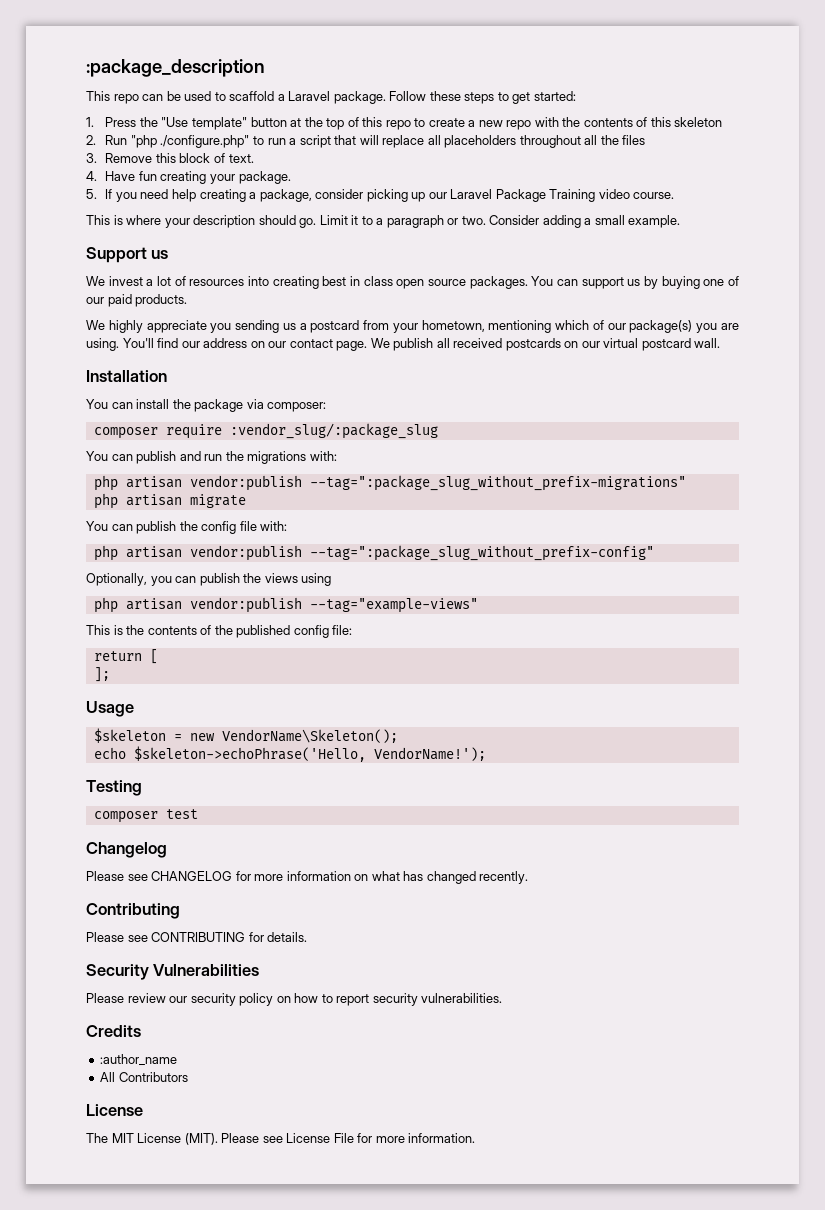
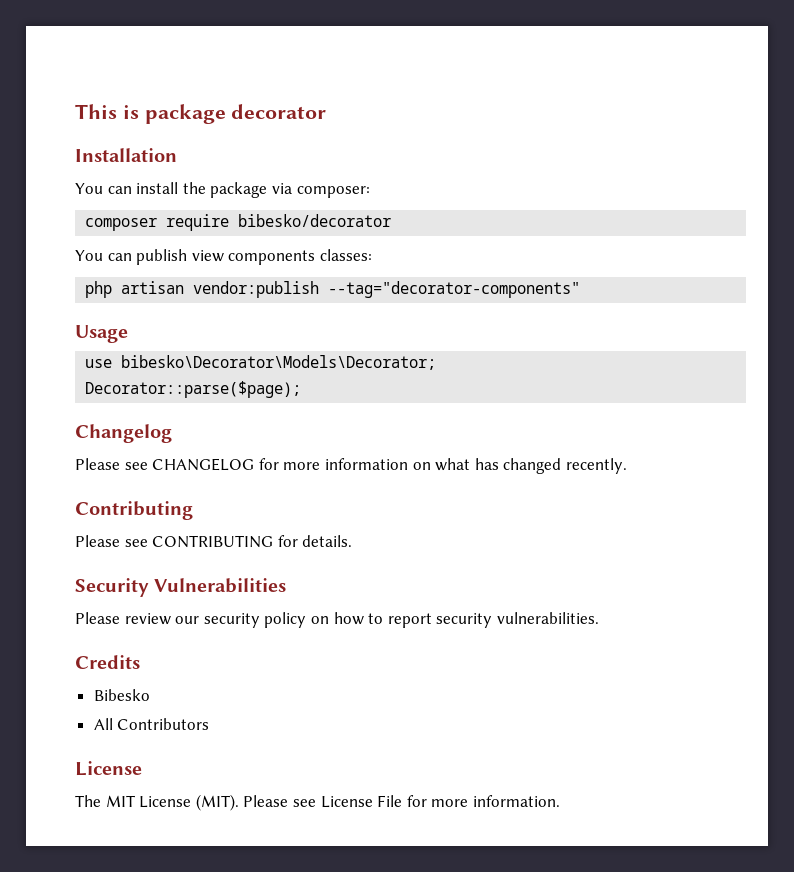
- :package_description
- This repo can be used to scaffold a Laravel package. Follow these steps to get started:
- 1. Press the "Use template" button at the top of this repo to create a new repo with the contents of this skeleton
- 2. Run "php ./configure.php" to run a script that will replace all placeholders throughout all the files
- 3. Remove this block of text.
- 4. Have fun creating your package.
- 5. If you need help creating a package, consider picking up our Laravel Package Training video course.
- This is where your description should go. Limit it to a paragraph or two. Consider adding a small example.
- Support us
- We invest a lot of resources into creating best in class open source packages. You can support us by buying one of our paid products.
- We highly appreciate you sending us a postcard from your hometown, mentioning which of our package(s) you are using. You'll find our address on our contact page. We publish all received postcards on our virtual postcard wall.
+ This is package decorator
- composer require :vendor_slug/:package_slug
- You can publish and run the migrations with:
- php artisan vendor:publish --tag=":package_slug_without_prefix-migrations"
- php artisan migrate
- You can publish the config file with:
- php artisan vendor:publish --tag=":package_slug_without_prefix-config"
- Optionally, you can publish the views using
- php artisan vendor:publish --tag="example-views"
- This is the contents of the published config file:
- return [
- ];
+ composer require bibesko/decorator
+ You can publish view components classes:
+ php artisan vendor:publish --tag="decorator-components"
  Usage
- $skeleton = new VendorName\Skeleton();
- echo $skeleton->echoPhrase('Hello, VendorName!');
- Testing
- composer test
+ use bibesko\Decorator\Models\Decorator;
+ Decorator::parse($page);
- :author_name
+ Bibesko

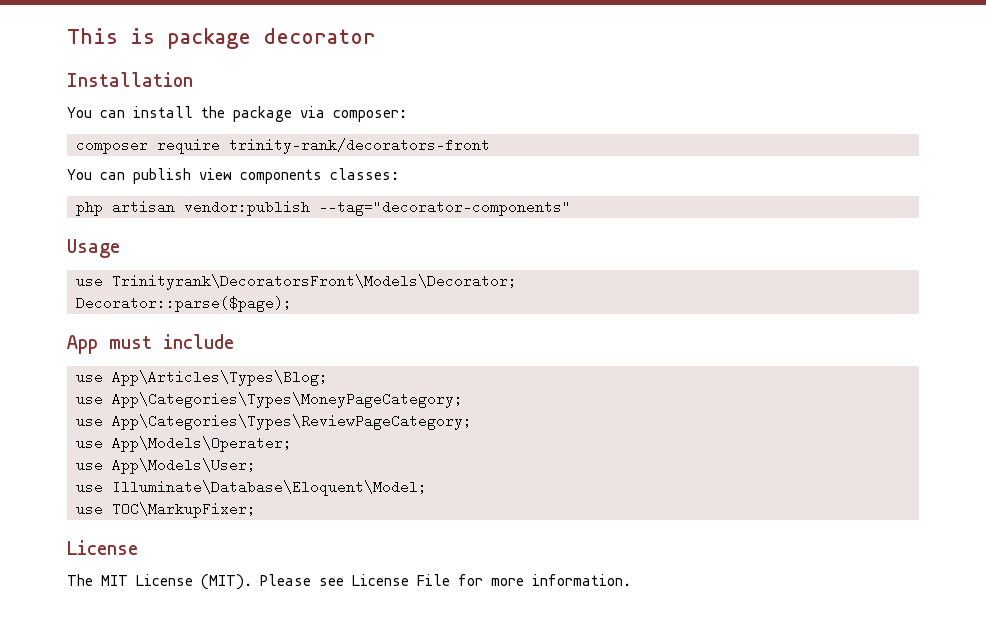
- composer require bibesko/decorator
+ composer require trinity-rank/decorators-front
- use bibesko\Decorator\Models\Decorator;
+ use Trinityrank\DecoratorsFront\Models\Decorator;
- Changelog
- Please see CHANGELOG for more information on what has changed recently.
- Contributing
- Please see CONTRIBUTING for details.
- Security Vulnerabilities
- Please review our security policy on how to report security vulnerabilities.
- Credits
- Bibesko
- All Contributors
+ App must include
+ use App\Articles\Types\Blog;
+ use App\Categories\Types\MoneyPageCategory;
+ use App\Categories\Types\ReviewPageCategory;
+ use App\Models\Operater;
+ use App\Models\User;
+ use Illuminate\Database\Eloquent\Model;
+ use TOC\MarkupFixer;

